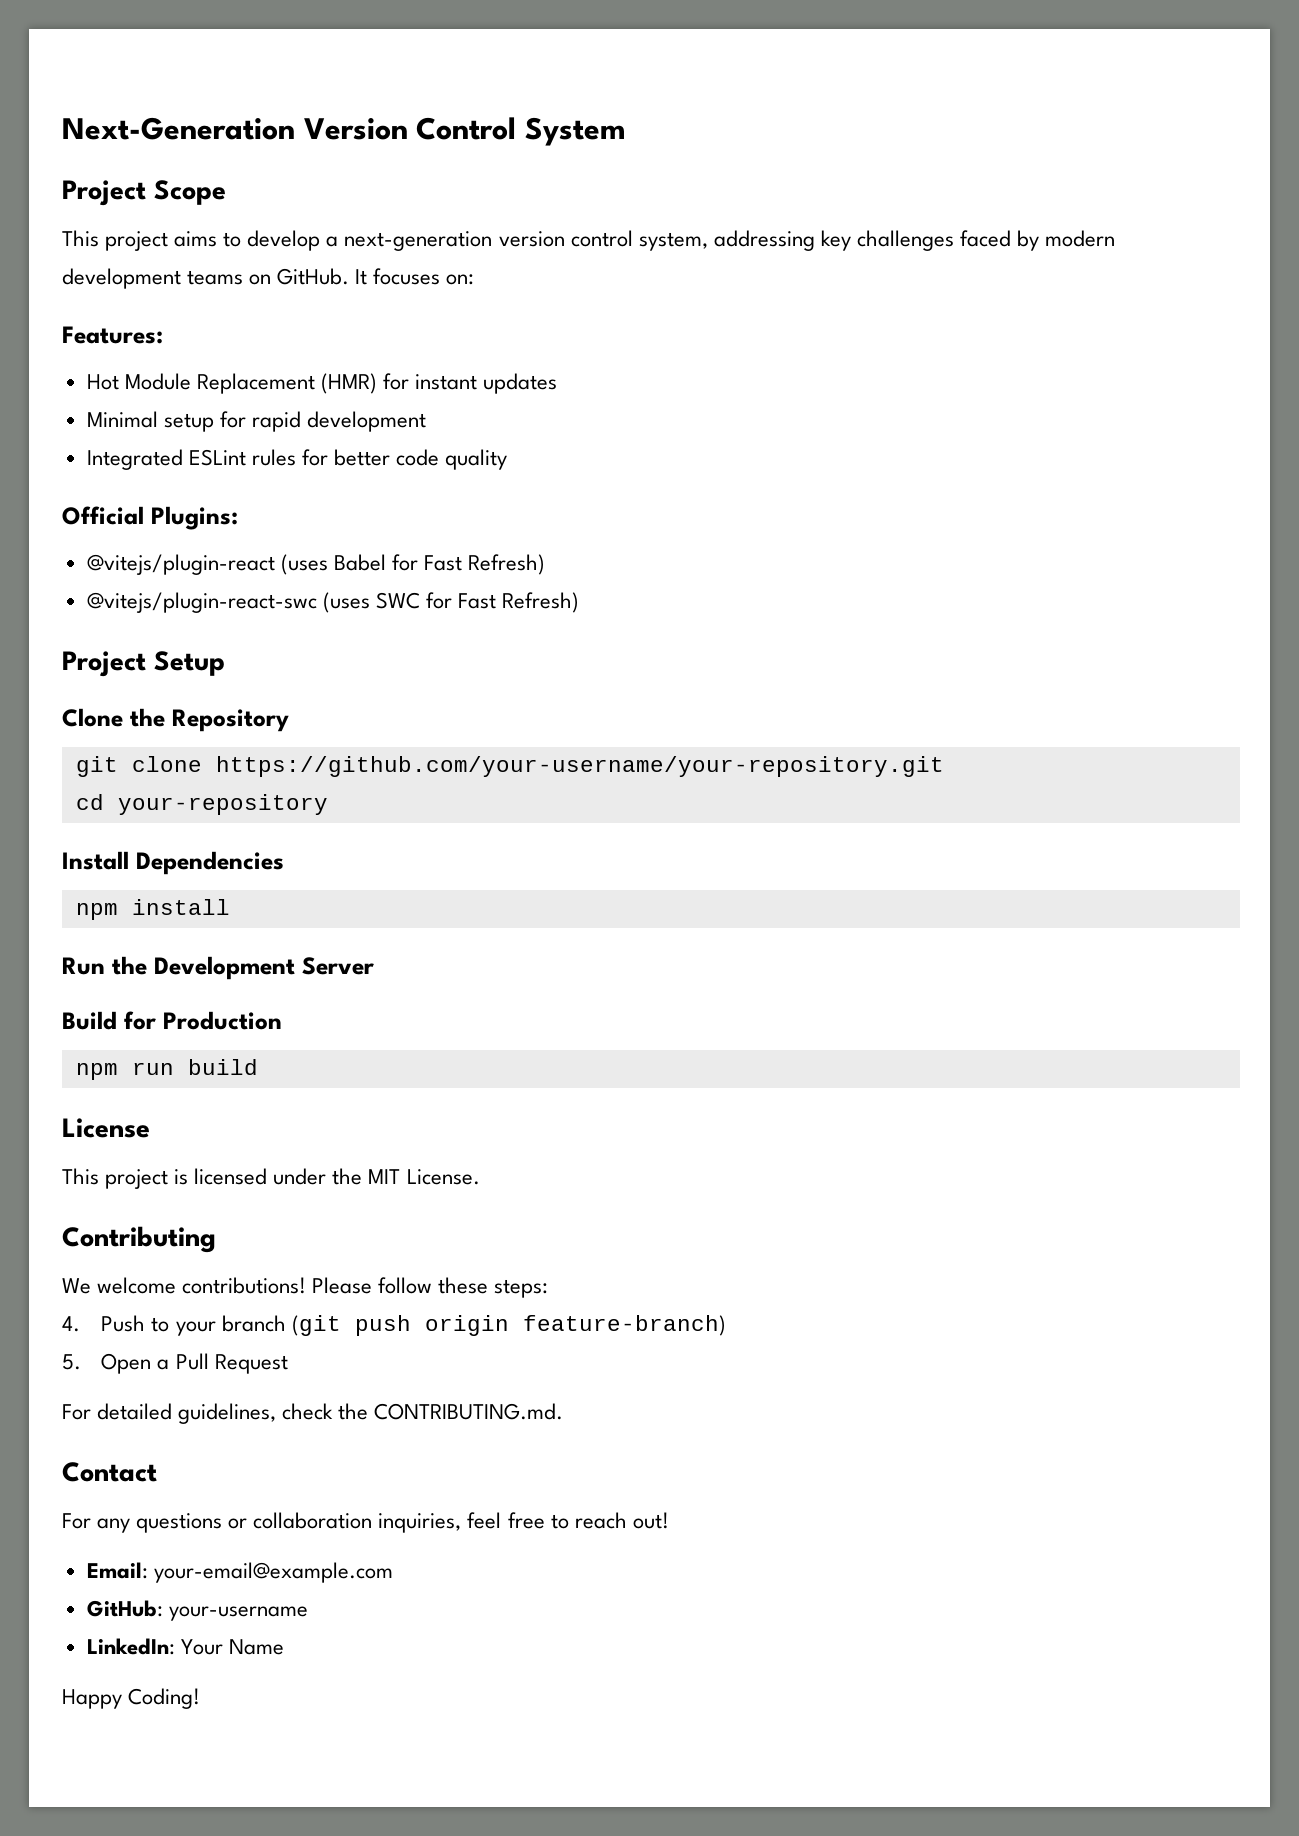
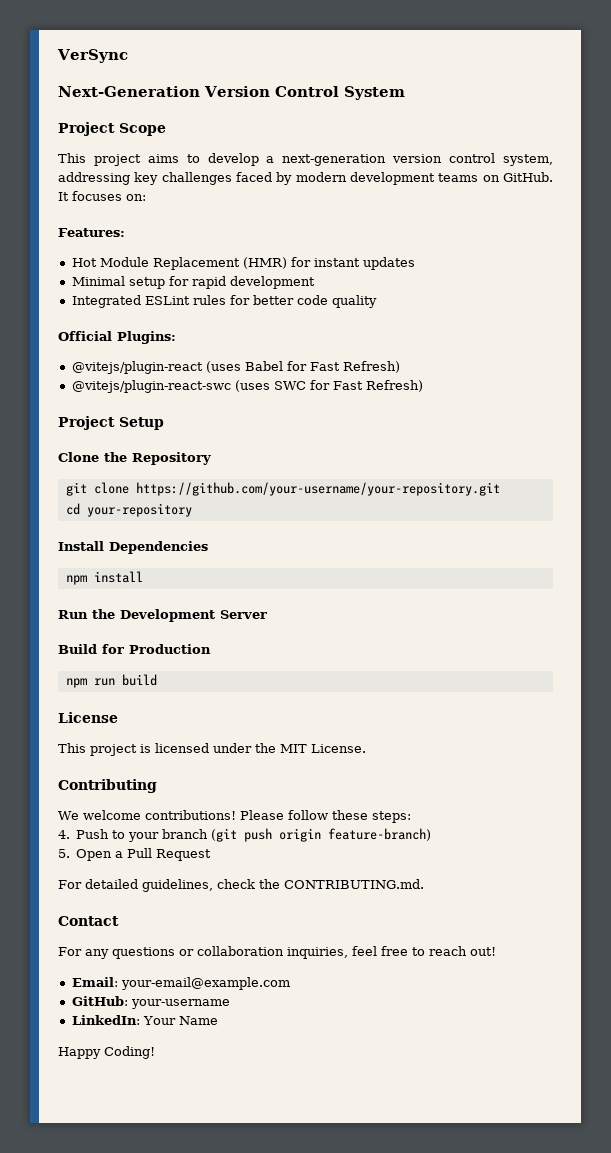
+ VerSync

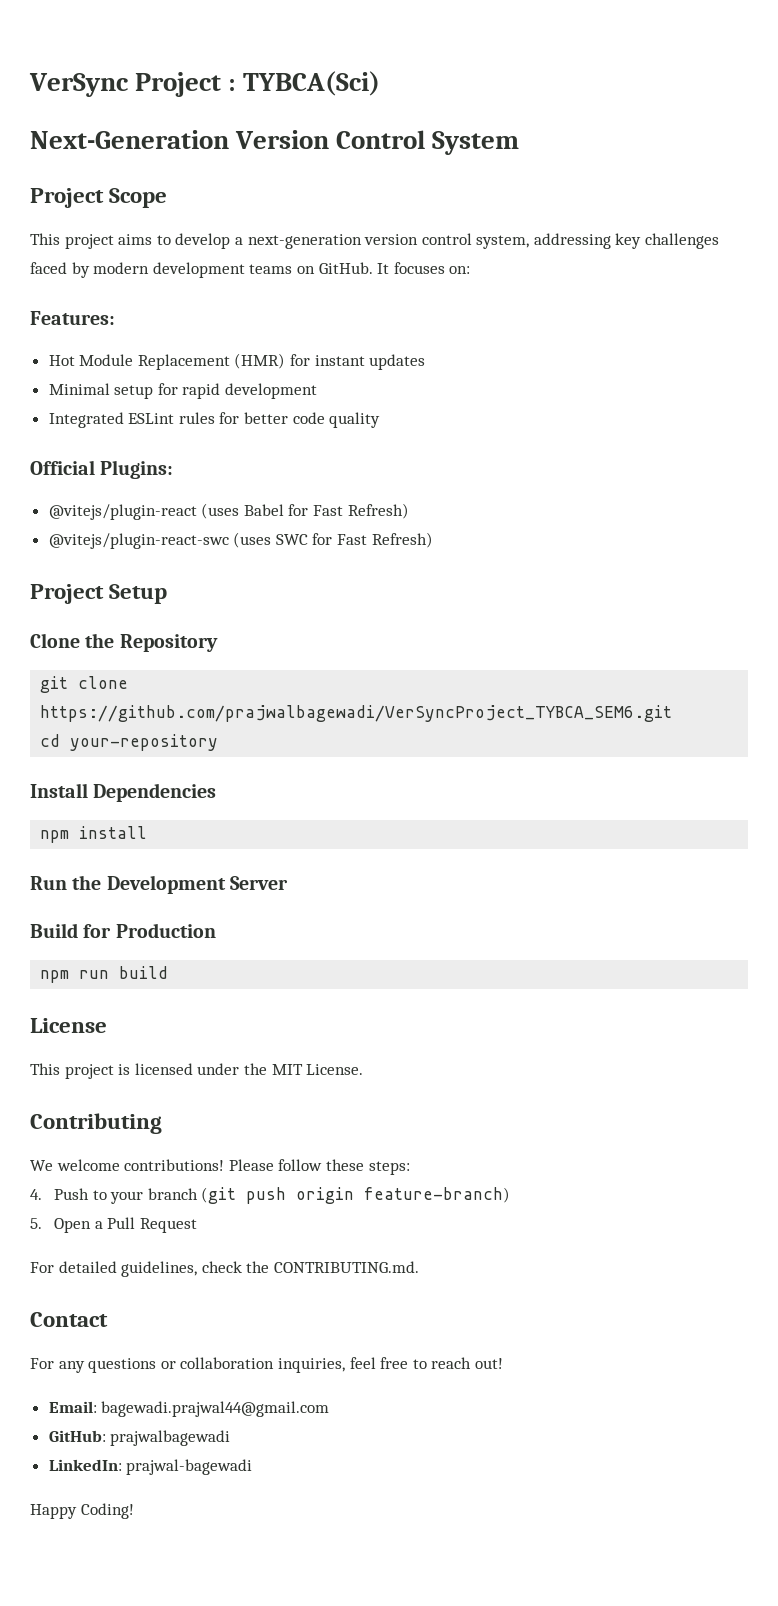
- VerSync
+ VerSync Project : TYBCA(Sci)
- git clone https://github.com/your-username/your-repository.git
+ git clone https://github.com/prajwalbagewadi/VerSyncProject_TYBCA_SEM6.git
- Email: your-email@example.com
+ Email: bagewadi.prajwal44@gmail.com
- GitHub: your-username
+ GitHub: prajwalbagewadi
- LinkedIn: Your Name
+ LinkedIn: prajwal-bagewadi

